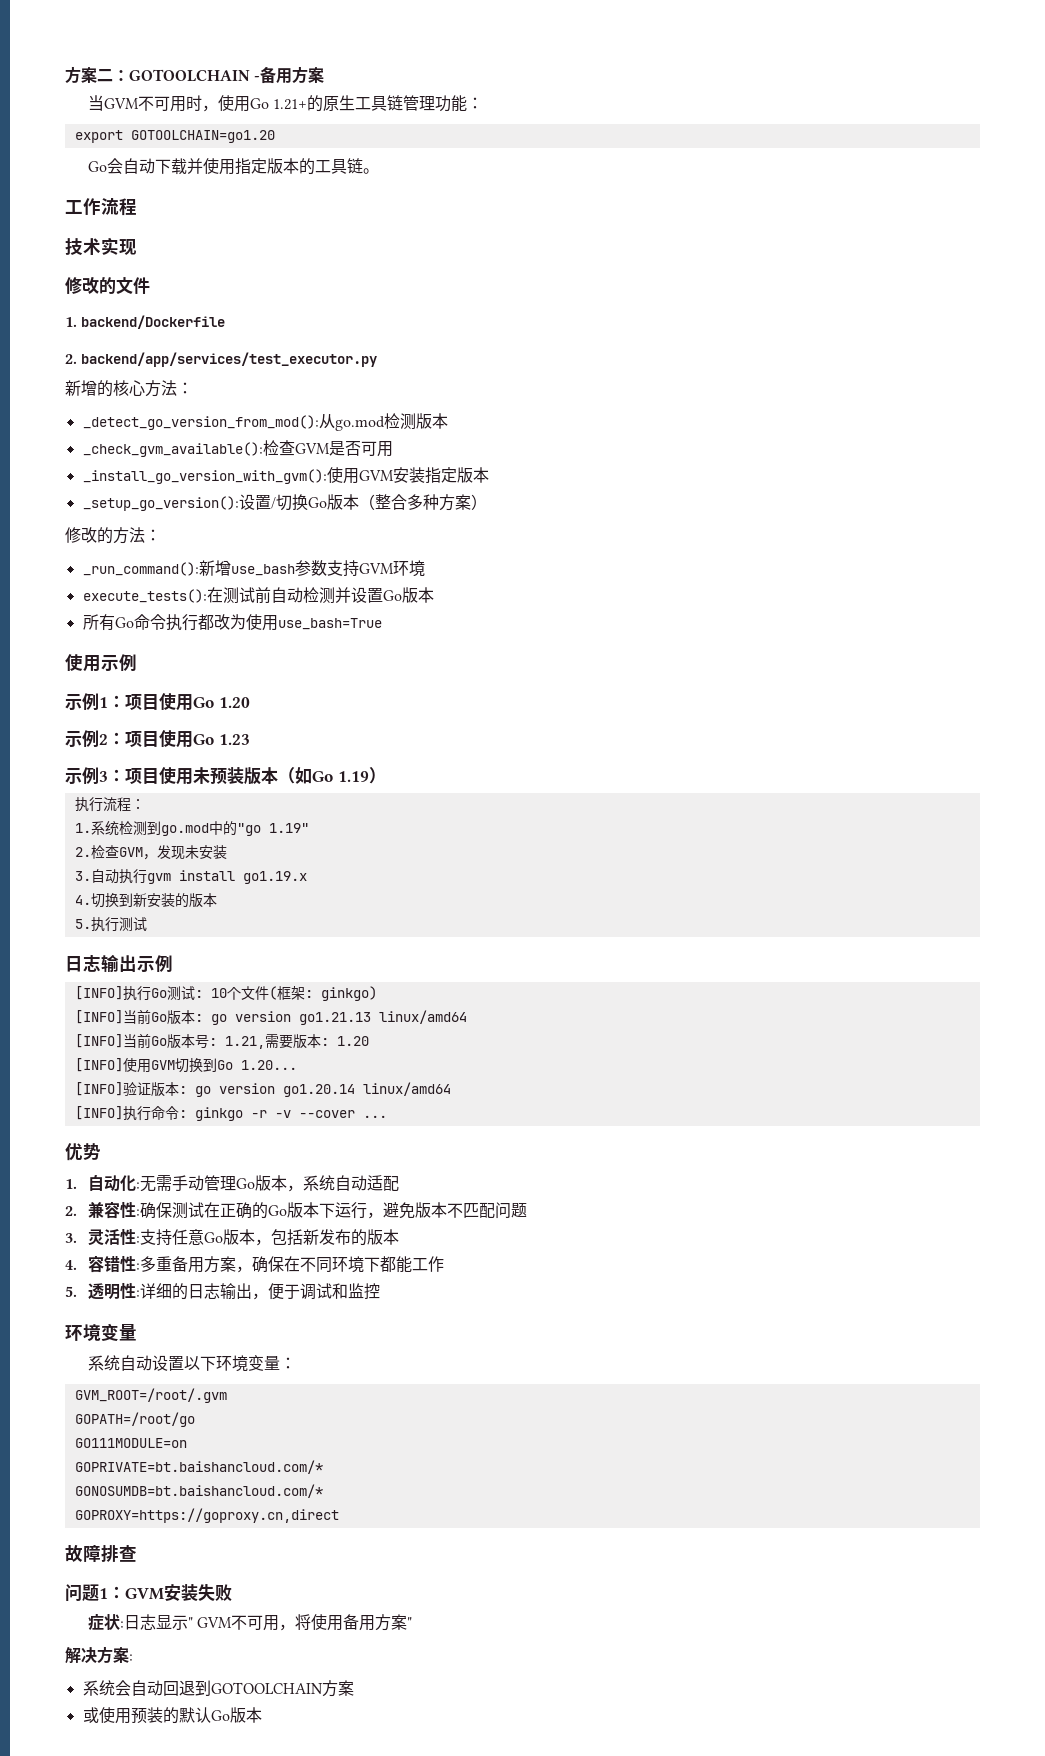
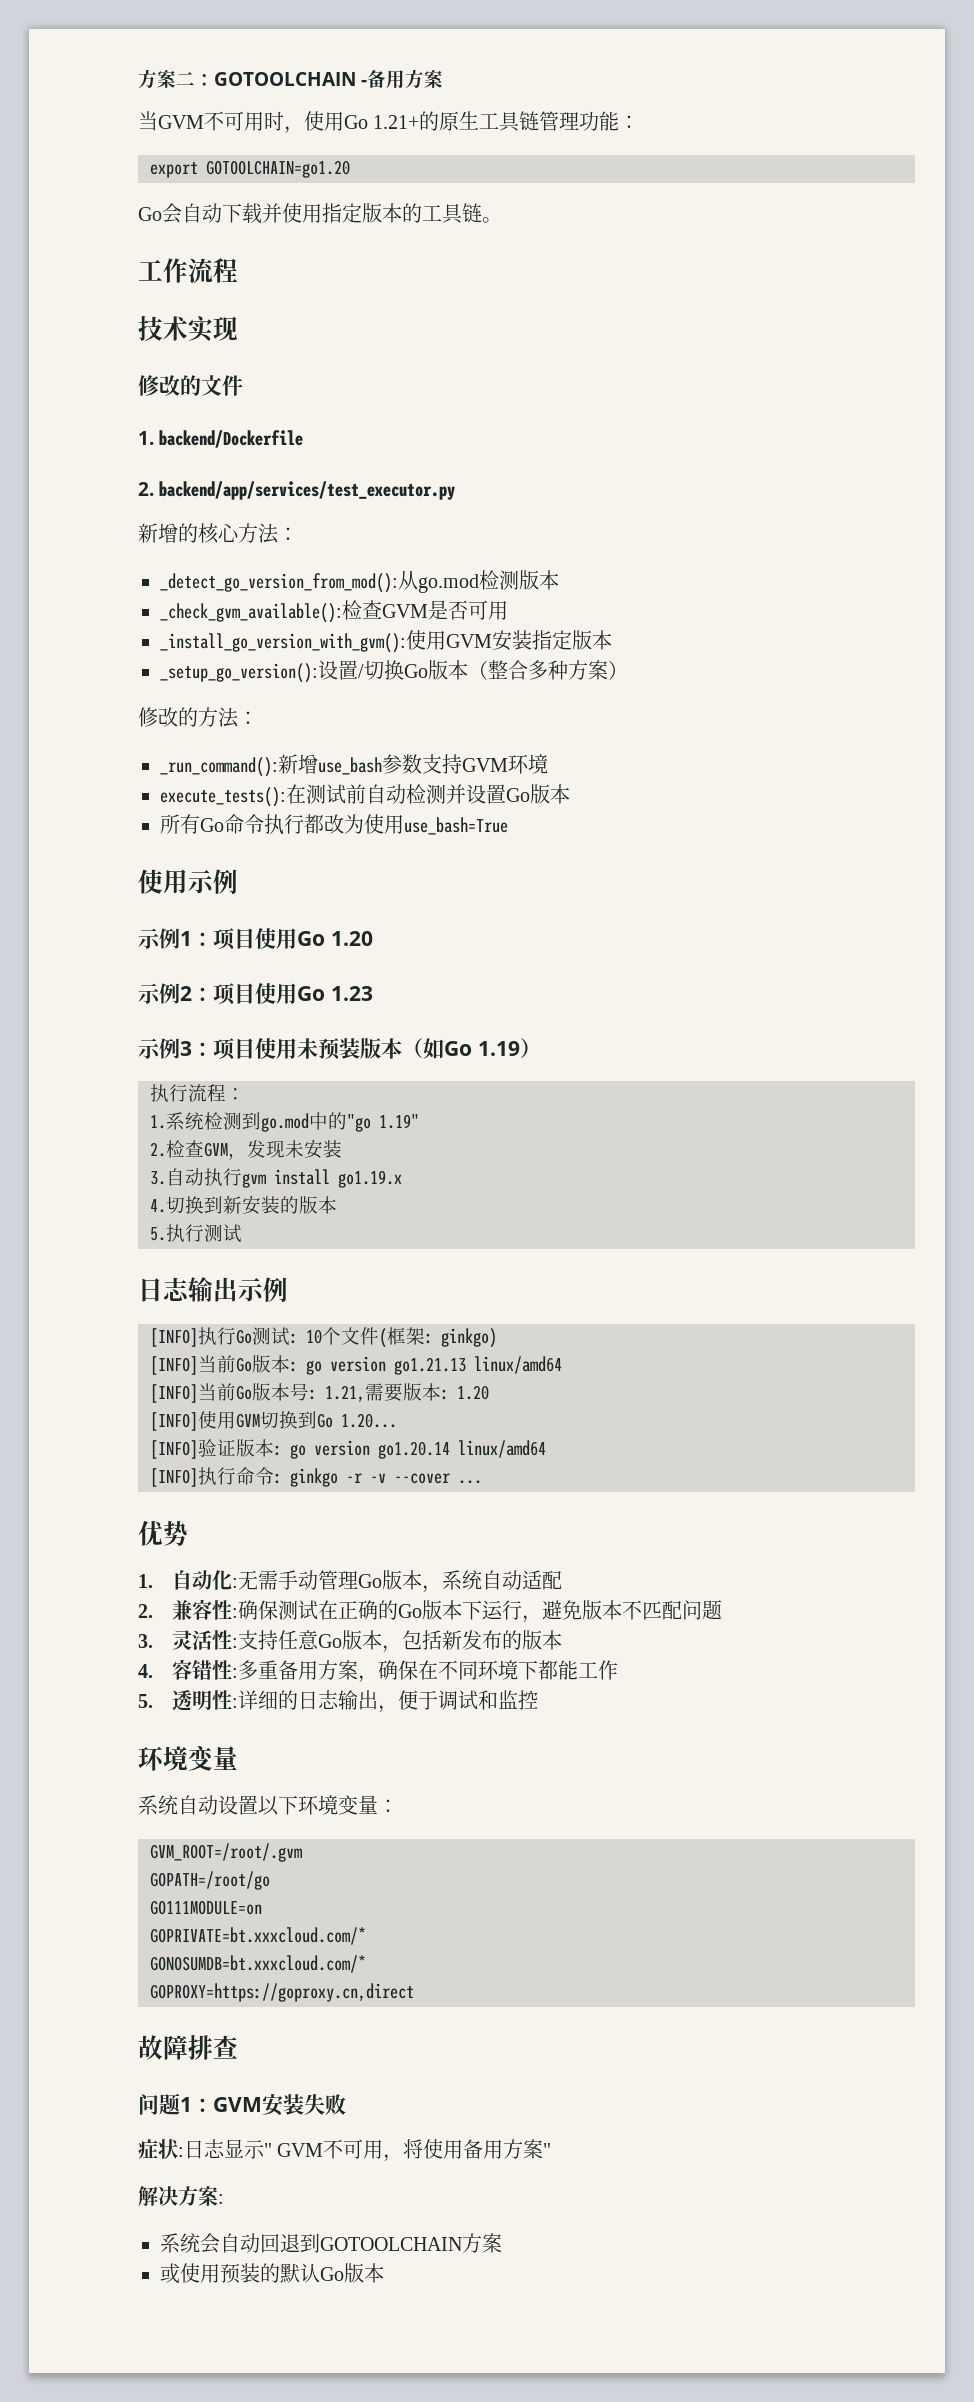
- GOPRIVATE=bt.baishancloud.com/*
- GONOSUMDB=bt.baishancloud.com/*
+ GOPRIVATE=bt.xxxcloud.com/*
+ GONOSUMDB=bt.xxxcloud.com/*

